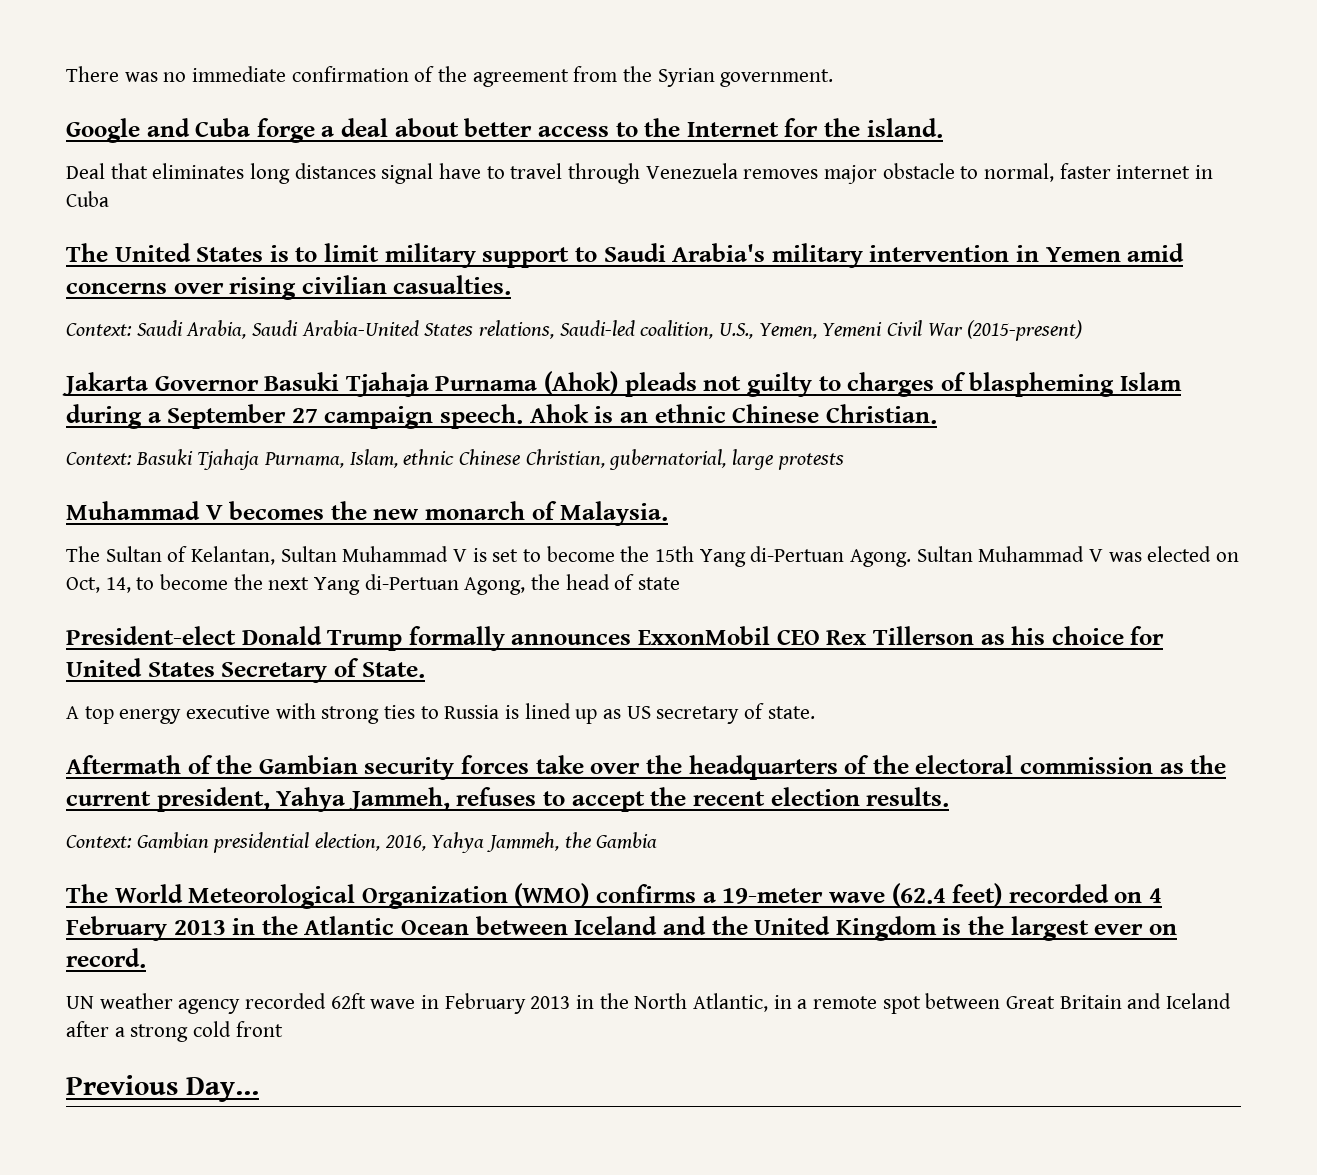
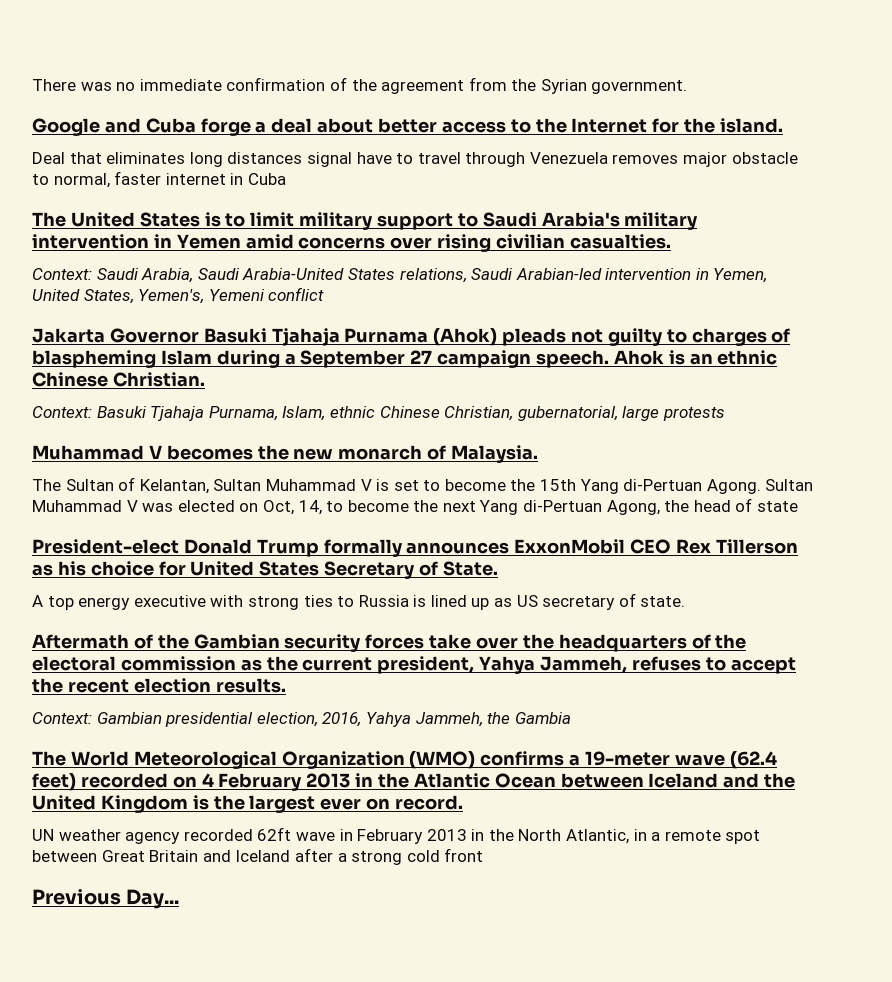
- Context: Saudi Arabia, Saudi Arabia-United States relations, Saudi-led coalition, U.S., Yemen, Yemeni Civil War (2015-present)
+ Context: Saudi Arabia, Saudi Arabia-United States relations, Saudi Arabian-led intervention in Yemen, United States, Yemen's, Yemeni conflict

